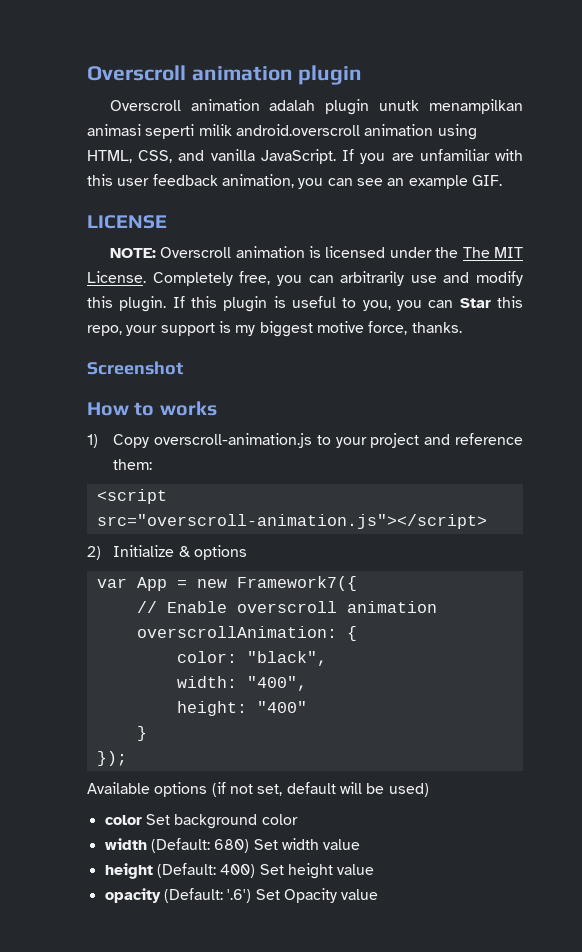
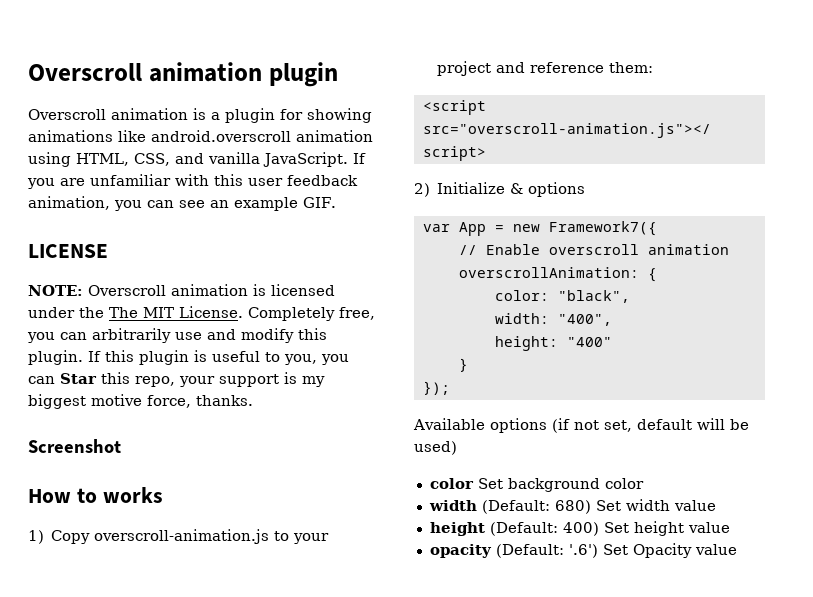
- Overscroll animation adalah plugin unutk menampilkan animasi seperti milik android.overscroll animation using HTML, CSS, and vanilla JavaScript.
+ Overscroll animation is a plugin for showing animations like android.overscroll animation using HTML, CSS, and vanilla JavaScript.

